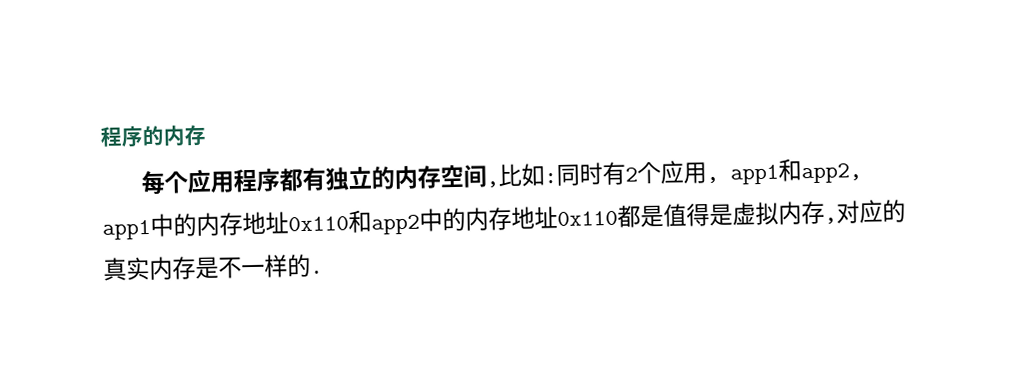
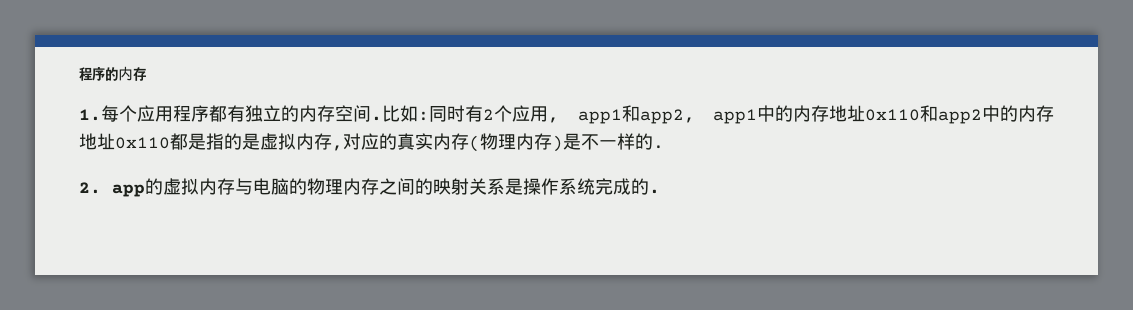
- 每个应用程序都有独立的内存空间,比如:同时有2个应用, app1和app2, app1中的内存地址0x110和app2中的内存地址0x110都是值得是虚拟内存,对应的真实内存是不一样的.
+ 1.每个应用程序都有独立的内存空间.比如:同时有2个应用, app1和app2, app1中的内存地址0x110和app2中的内存地址0x110都是指的是虚拟内存,对应的真实内存(物理内存)是不一样的.
+ 2. app的虚拟内存与电脑的物理内存之间的映射关系是操作系统完成的.

